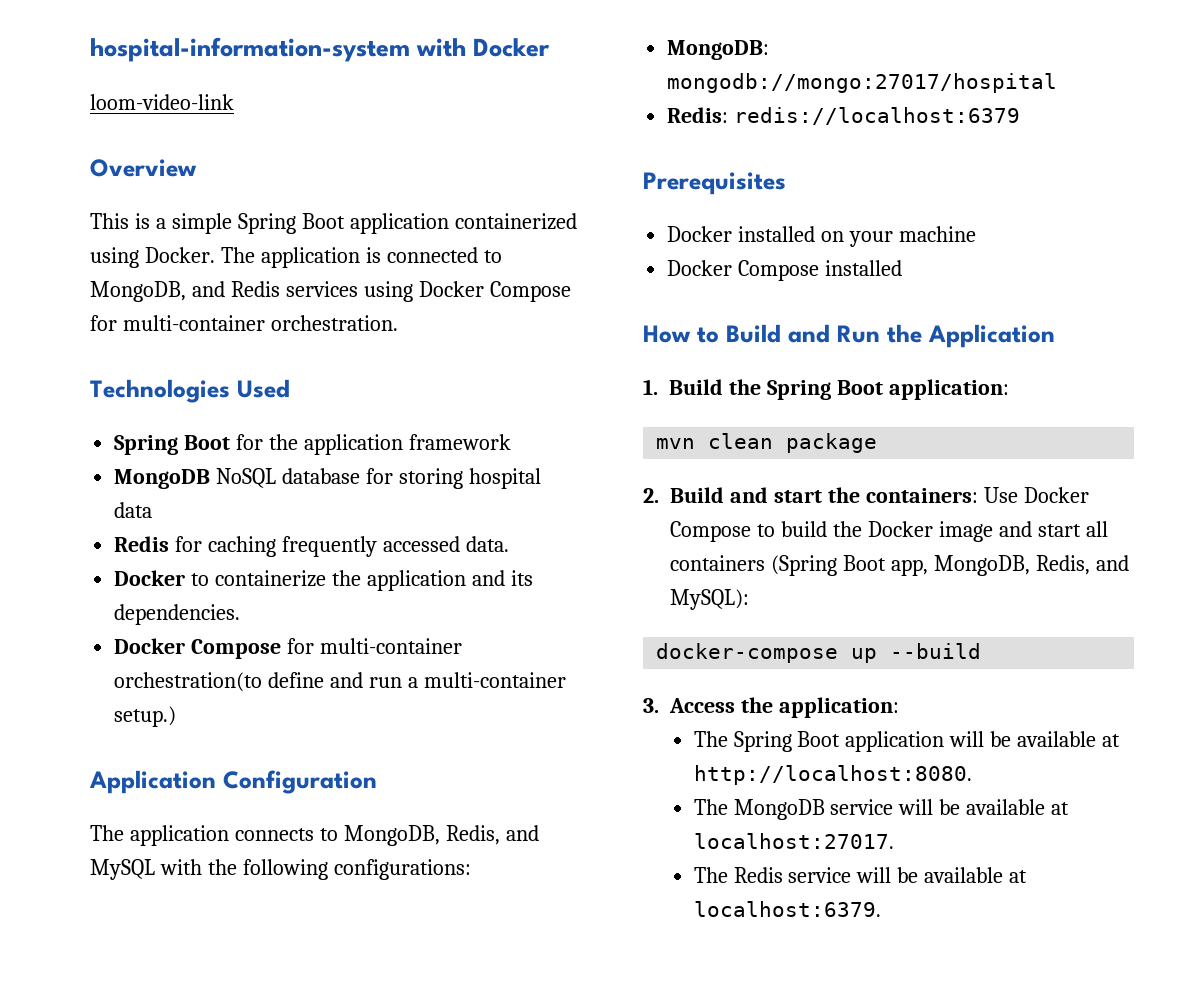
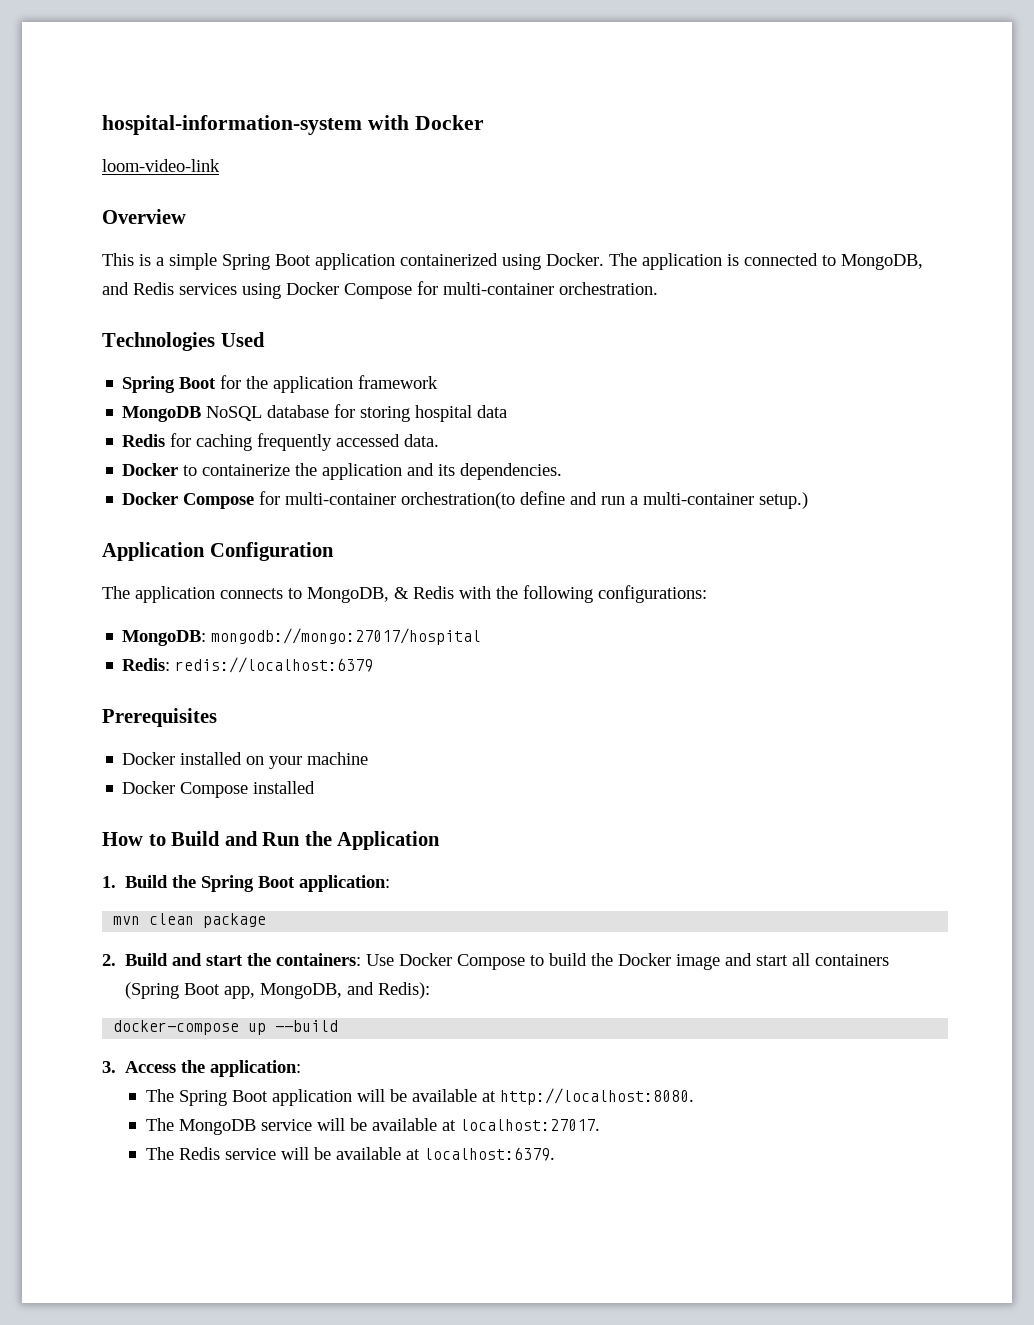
- The application connects to MongoDB, Redis, and MySQL with the following configurations:
+ The application connects to MongoDB, & Redis with the following configurations:
- 2. Build and start the containers: Use Docker Compose to build the Docker image and start all containers (Spring Boot app, MongoDB, Redis, and MySQL):
+ 2. Build and start the containers: Use Docker Compose to build the Docker image and start all containers (Spring Boot app, MongoDB, and Redis):

